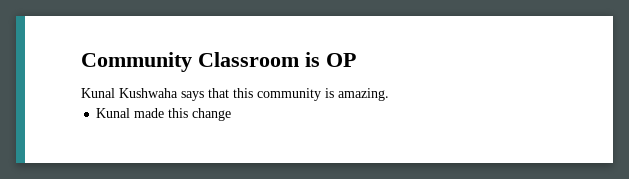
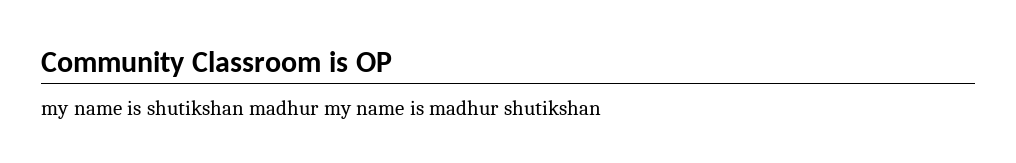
- Kunal Kushwaha says that this community is amazing.
- Kunal made this change
+ my name is shutikshan madhur my name is madhur shutikshan

